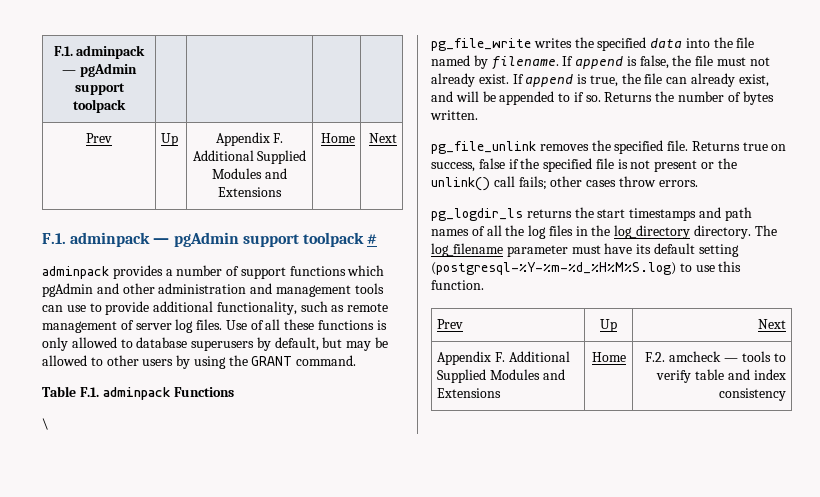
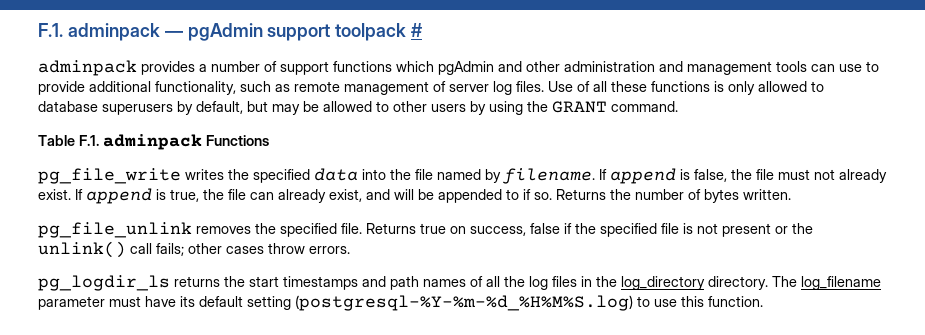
- F.1. adminpack — pgAdmin support toolpack | | | |
- Prev | Up | Appendix F. Additional Supplied Modules and Extensions | Home | Next
- \
- Prev | Up | Next
- Appendix F. Additional Supplied Modules and Extensions | Home | F.2. amcheck — tools to verify table and index consistency

